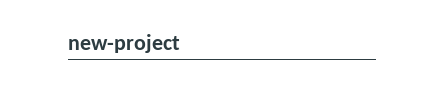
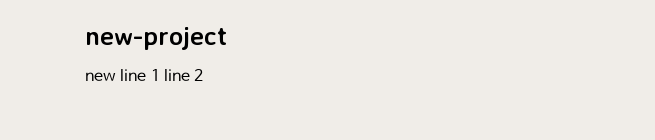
+ new line 1 line 2

